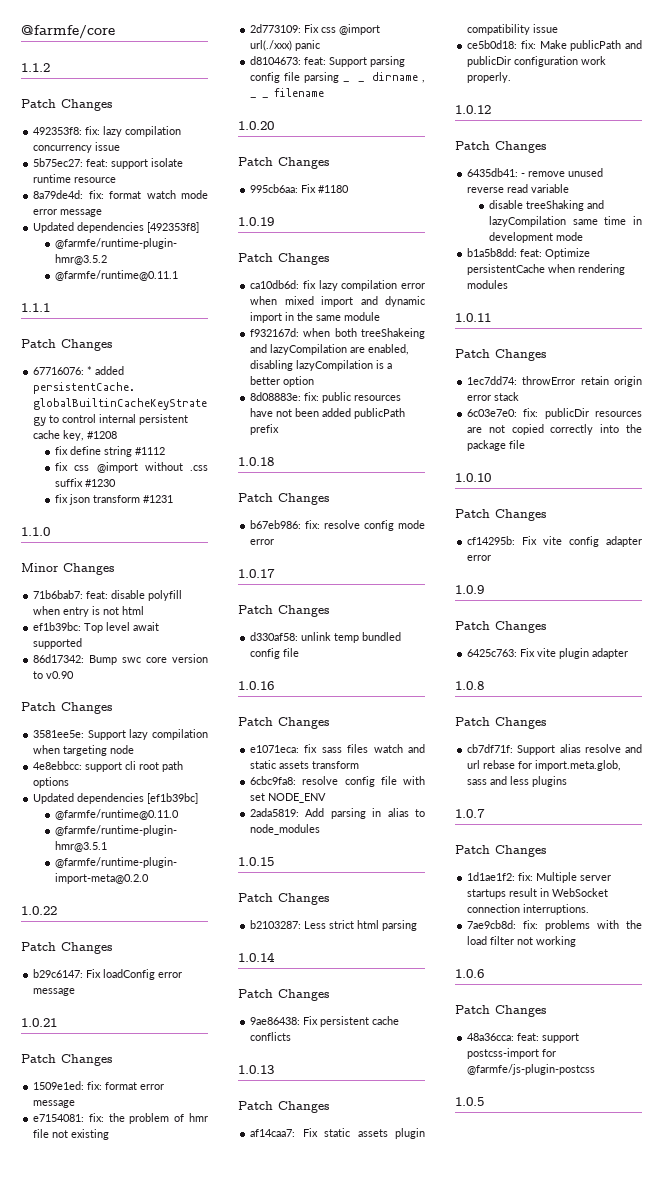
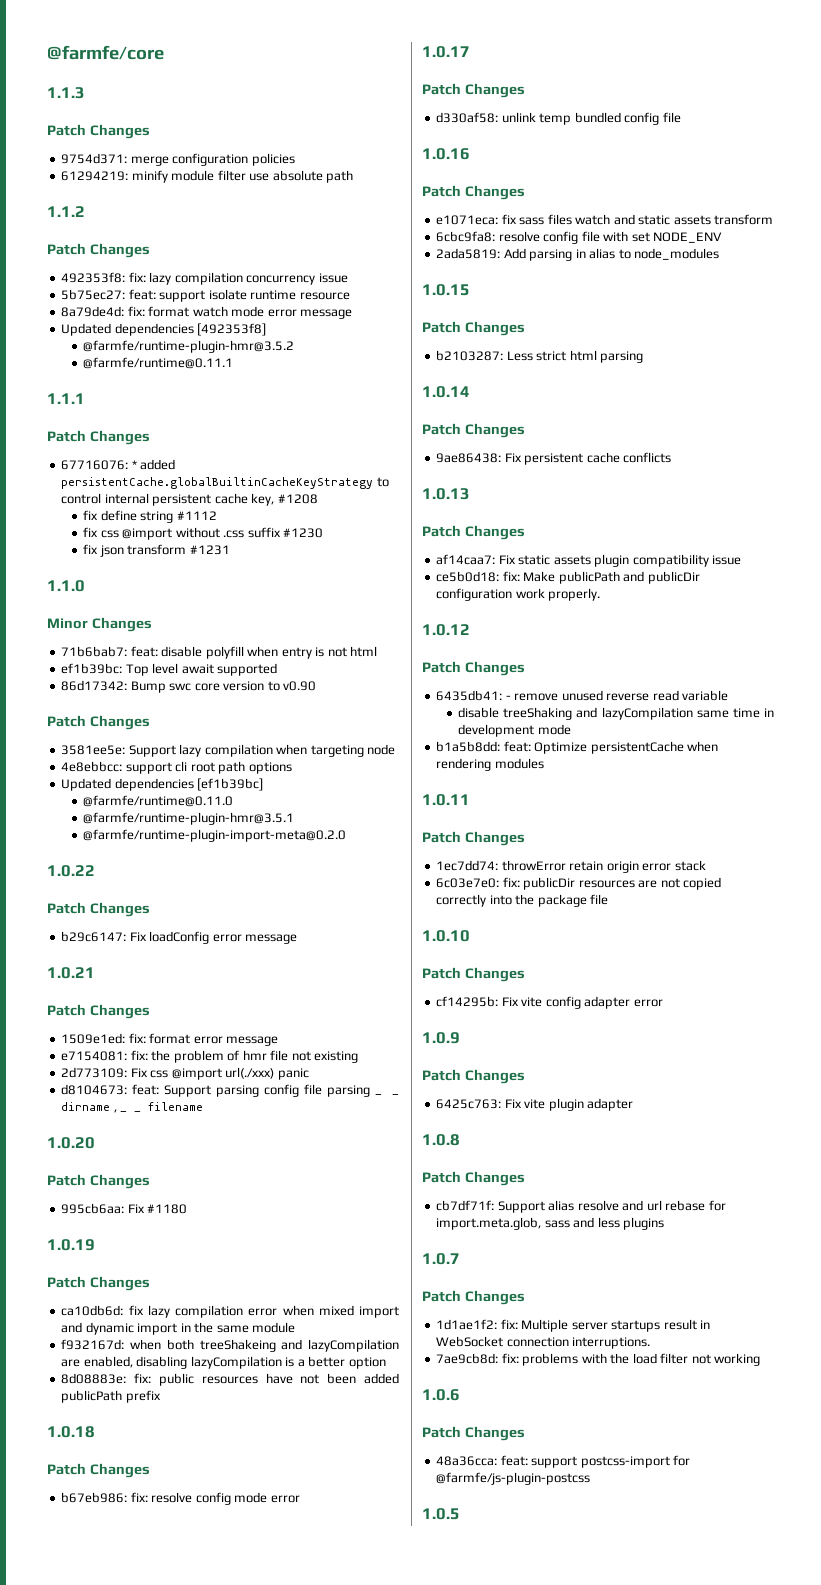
+ 1.1.3
+ Patch Changes
+ 9754d371: merge configuration policies
+ 61294219: minify module filter use absolute path

